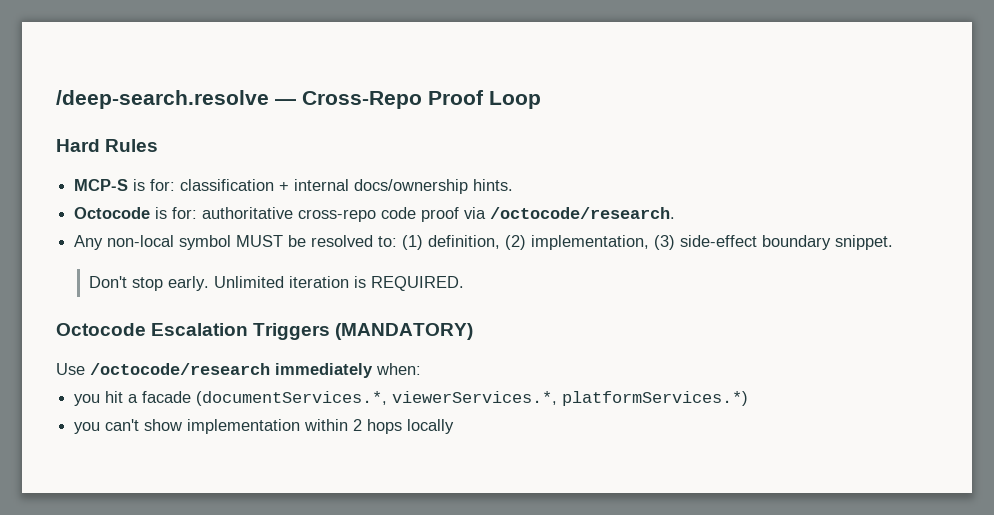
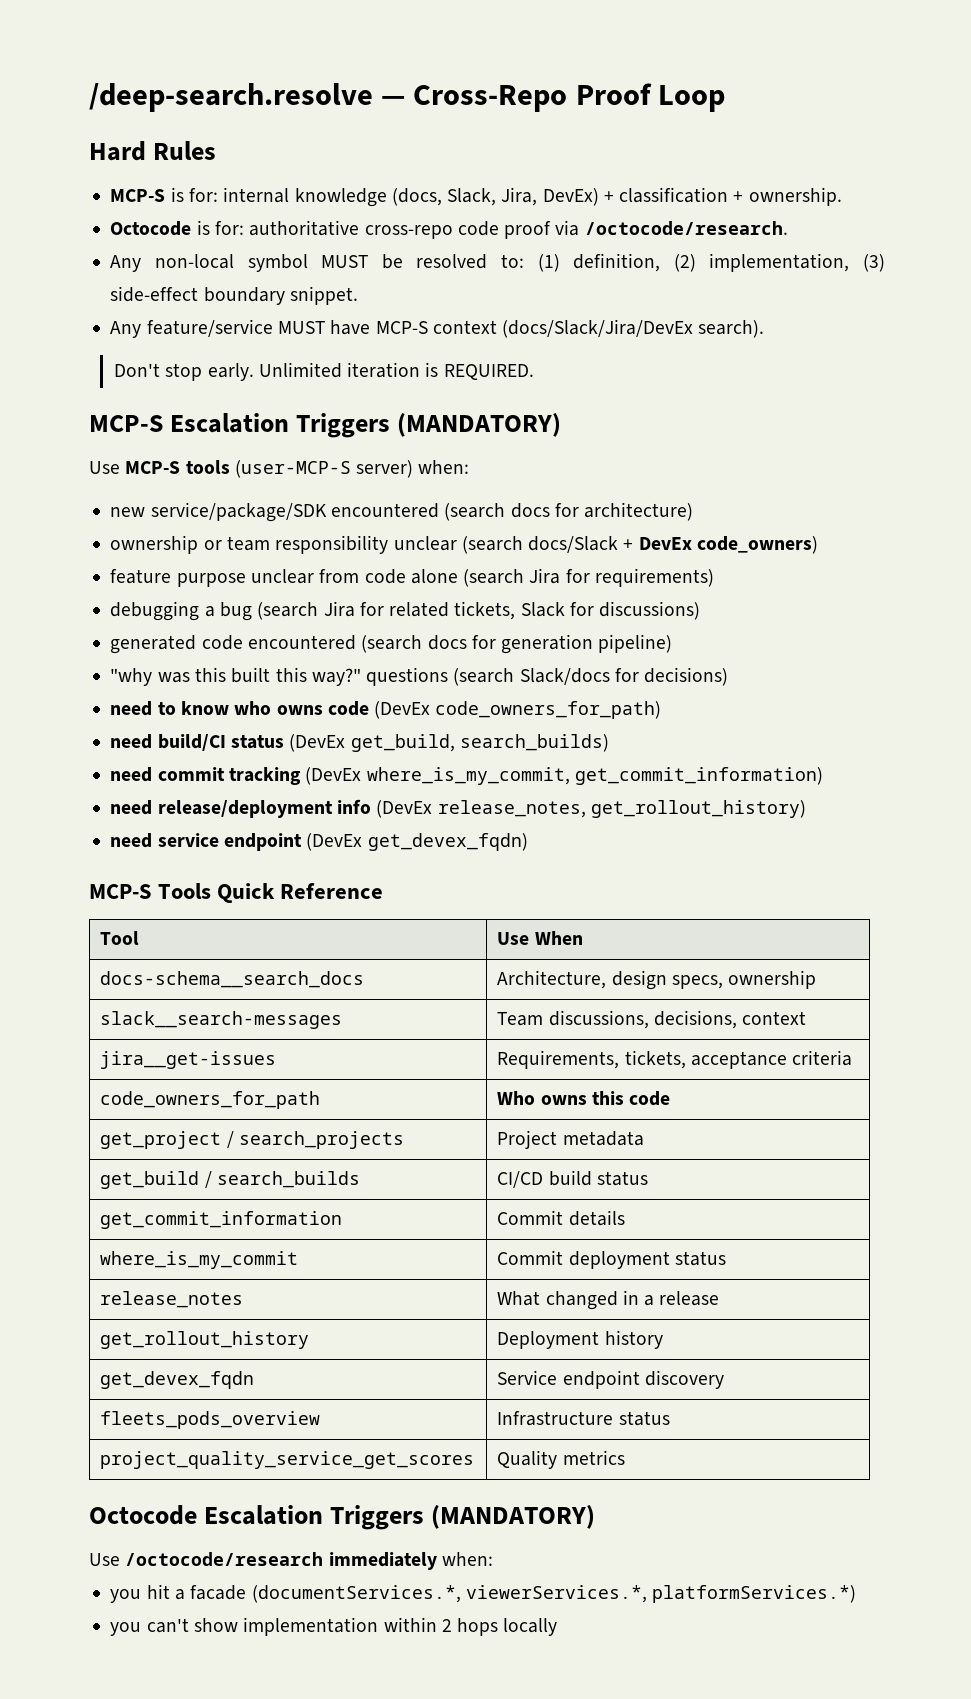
- MCP-S is for: classification + internal docs/ownership hints.
+ MCP-S is for: internal knowledge (docs, Slack, Jira, DevEx) + classification + ownership.
+ Any feature/service MUST have MCP-S context (docs/Slack/Jira/DevEx search).
+ MCP-S Escalation Triggers (MANDATORY)
+ Use MCP-S tools (user-MCP-S server) when:
+ new service/package/SDK encountered (search docs for architecture)
+ ownership or team responsibility unclear (search docs/Slack + DevEx code_owners)
+ feature purpose unclear from code alone (search Jira for requirements)
+ debugging a bug (search Jira for related tickets, Slack for discussions)
+ generated code encountered (search docs for generation pipeline)
+ "why was this built this way?" questions (search Slack/docs for decisions)
+ need to know who owns code (DevEx code_owners_for_path)
+ need build/CI status (DevEx get_build, search_builds)
+ need commit tracking (DevEx where_is_my_commit, get_commit_information)
+ need release/deployment info (DevEx release_notes, get_rollout_history)
+ need service endpoint (DevEx get_devex_fqdn)
+ MCP-S Tools Quick Reference
+ Tool | Use When
+ docs-schema__search_docs | Architecture, design specs, ownership
+ slack__search-messages | Team discussions, decisions, context
+ jira__get-issues | Requirements, tickets, acceptance criteria
+ code_owners_for_path | Who owns this code
+ get_project / search_projects | Project metadata
+ get_build / search_builds | CI/CD build status
+ get_commit_information | Commit details
+ where_is_my_commit | Commit deployment status
+ release_notes | What changed in a release
+ get_rollout_history | Deployment history
+ get_devex_fqdn | Service endpoint discovery
+ fleets_pods_overview | Infrastructure status
+ project_quality_service_get_scores | Quality metrics

